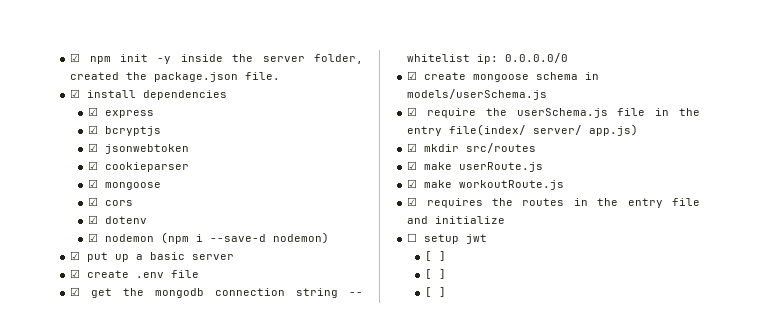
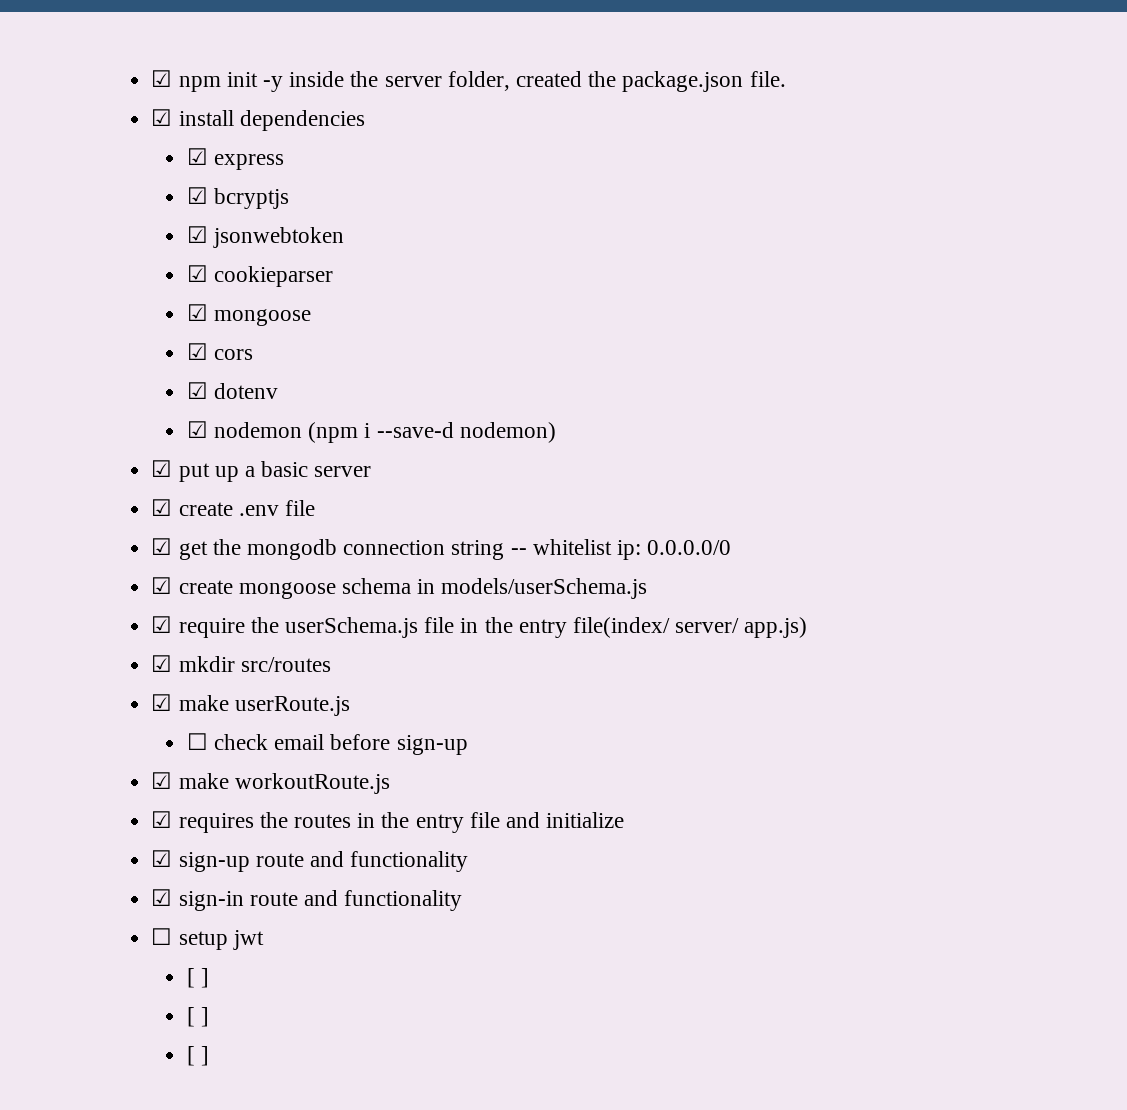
+ ☐ check email before sign-up
+ ☑ sign-up route and functionality
+ ☑ sign-in route and functionality

